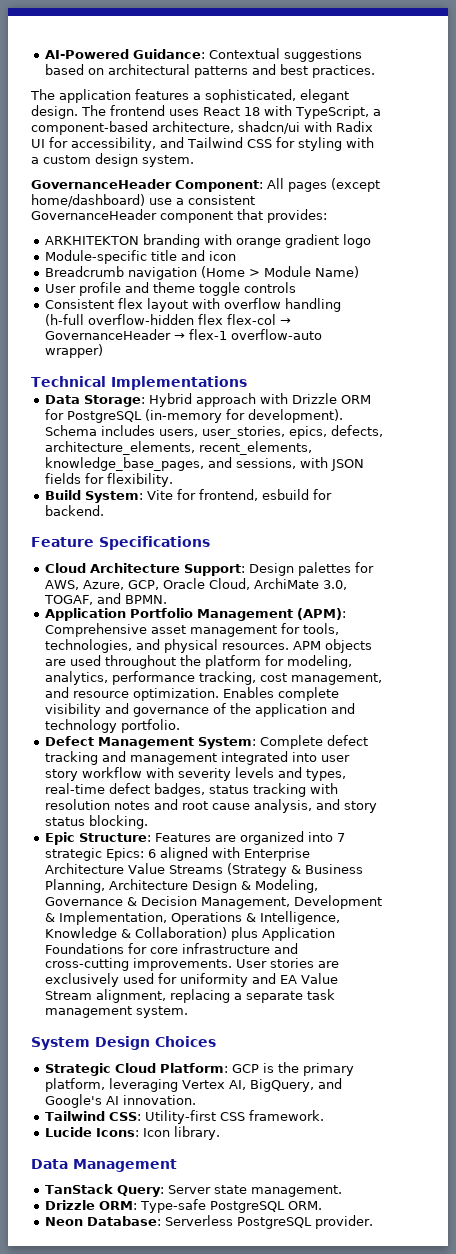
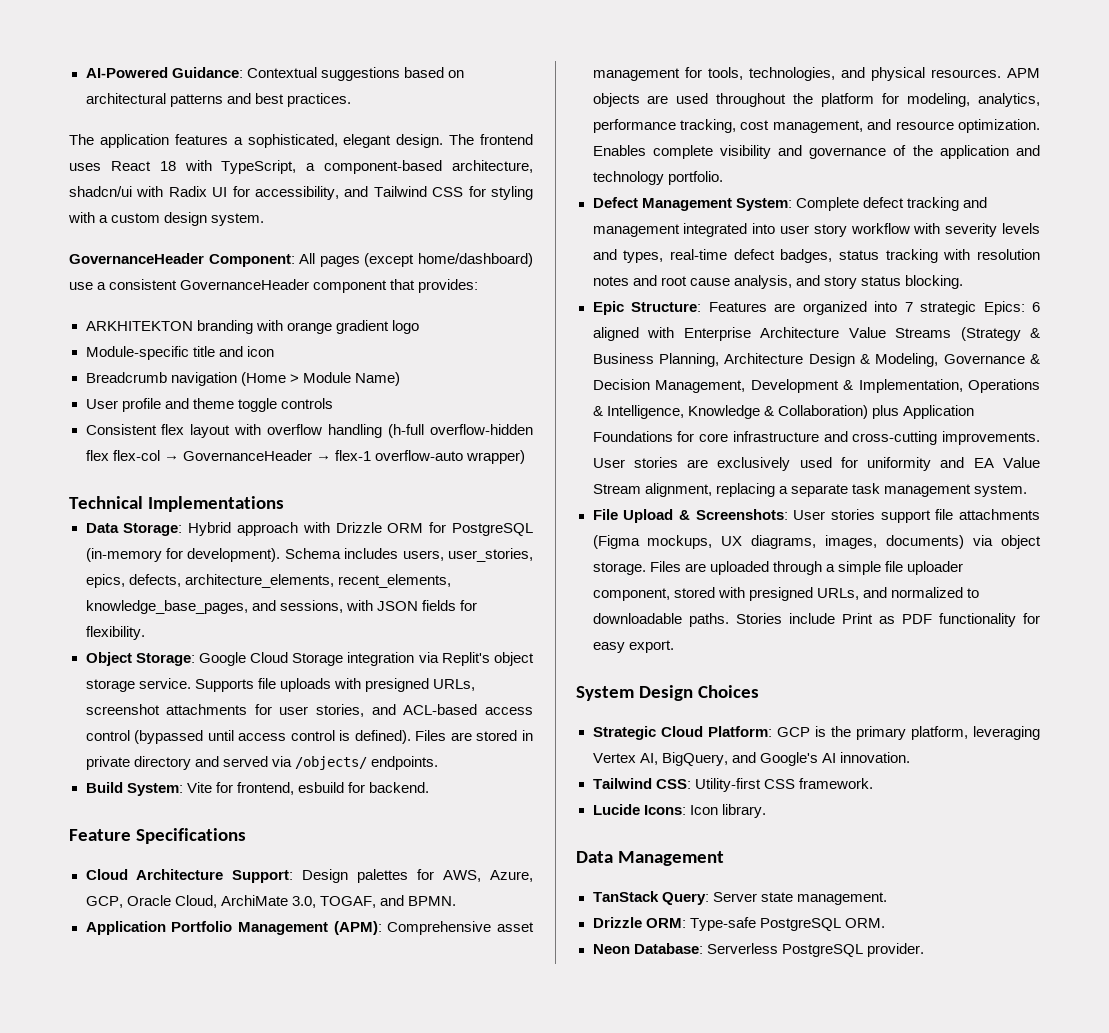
+ Object Storage: Google Cloud Storage integration via Replit's object storage service. Supports file uploads with presigned URLs, screenshot attachments for user stories, and ACL-based access control (bypassed until access control is defined). Files are stored in private directory and served via /objects/ endpoints.
+ File Upload & Screenshots: User stories support file attachments (Figma mockups, UX diagrams, images, documents) via object storage. Files are uploaded through a simple file uploader component, stored with presigned URLs, and normalized to downloadable paths. Stories include Print as PDF functionality for easy export.

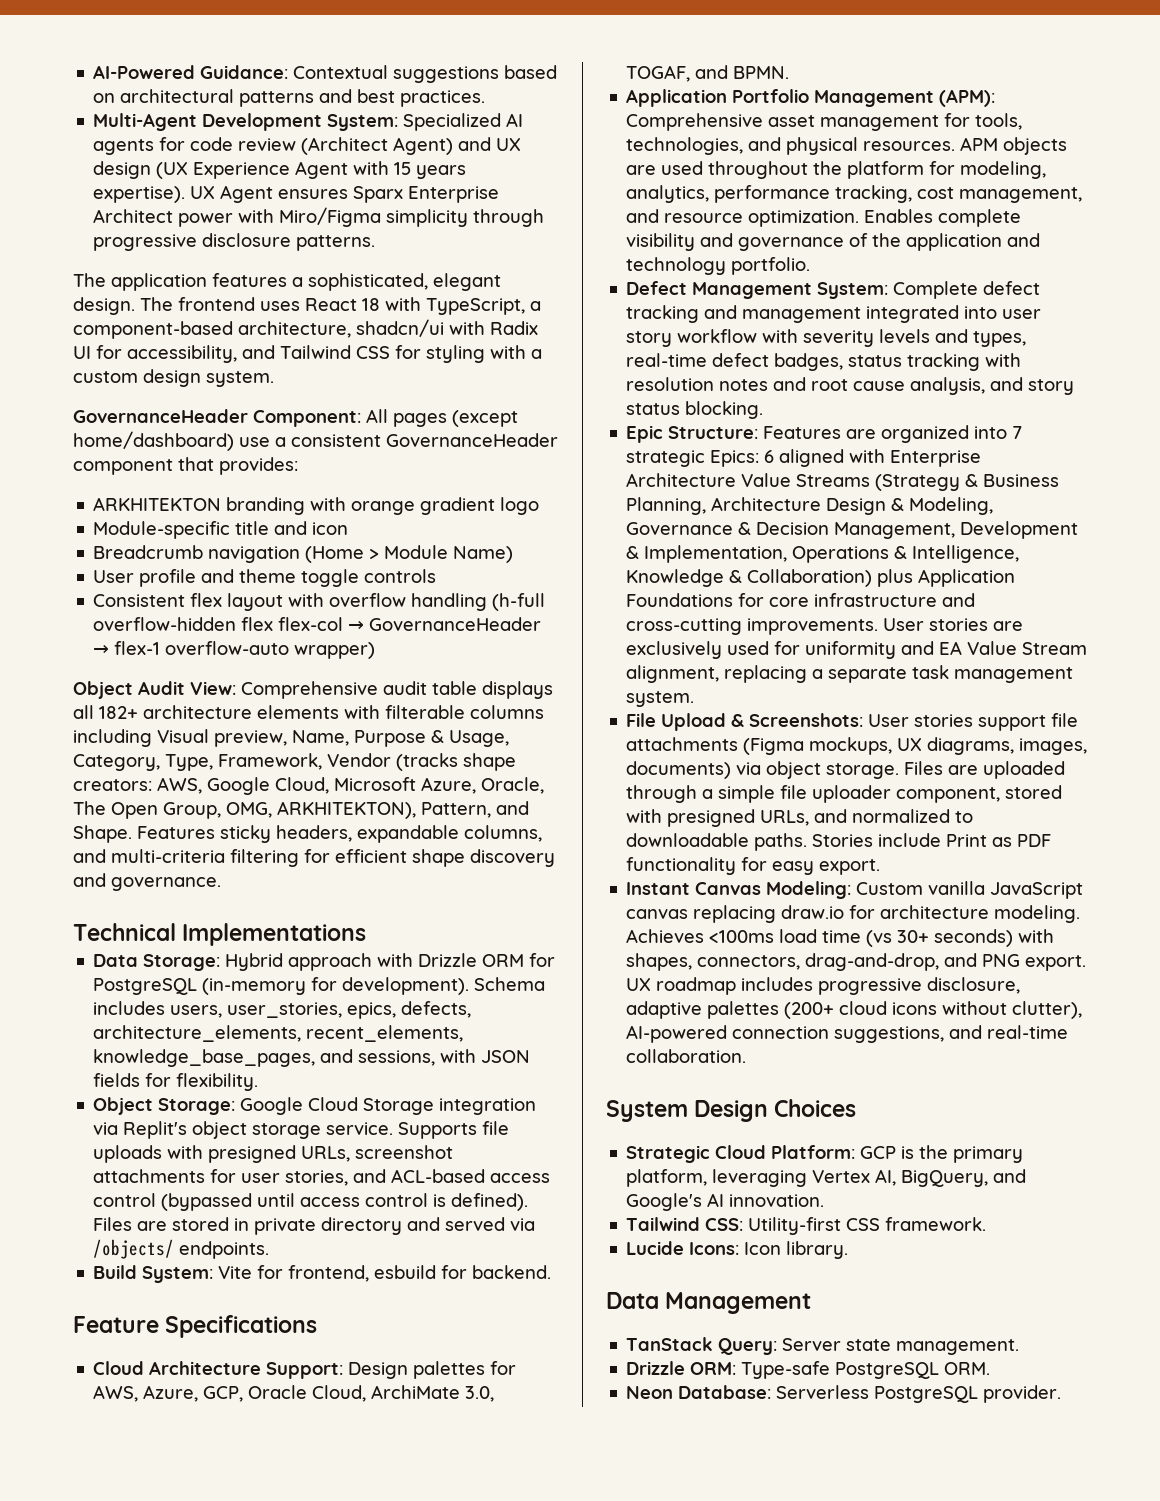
+ Multi-Agent Development System: Specialized AI agents for code review (Architect Agent) and UX design (UX Experience Agent with 15 years expertise). UX Agent ensures Sparx Enterprise Architect power with Miro/Figma simplicity through progressive disclosure patterns.
+ Object Audit View: Comprehensive audit table displays all 182+ architecture elements with filterable columns including Visual preview, Name, Purpose & Usage, Category, Type, Framework, Vendor (tracks shape creators: AWS, Google Cloud, Microsoft Azure, Oracle, The Open Group, OMG, ARKHITEKTON), Pattern, and Shape. Features sticky headers, expandable columns, and multi-criteria filtering for efficient shape discovery and governance.
+ Instant Canvas Modeling: Custom vanilla JavaScript canvas replacing draw.io for architecture modeling. Achieves <100ms load time (vs 30+ seconds) with shapes, connectors, drag-and-drop, and PNG export. UX roadmap includes progressive disclosure, adaptive palettes (200+ cloud icons without clutter), AI-powered connection suggestions, and real-time collaboration.

